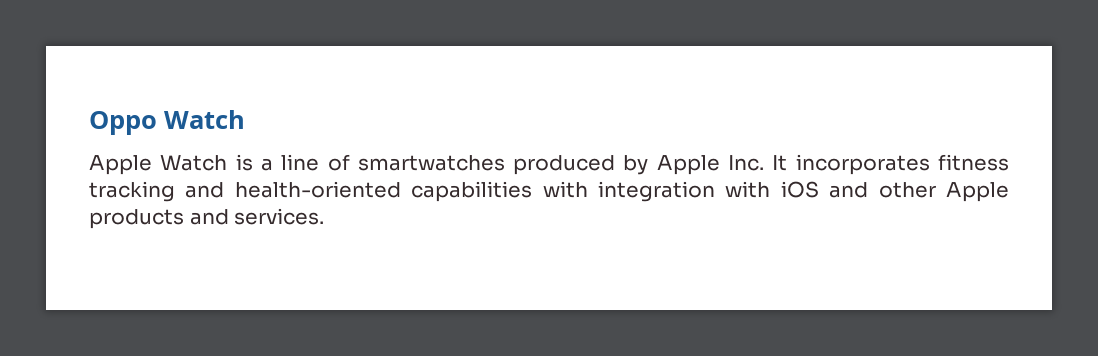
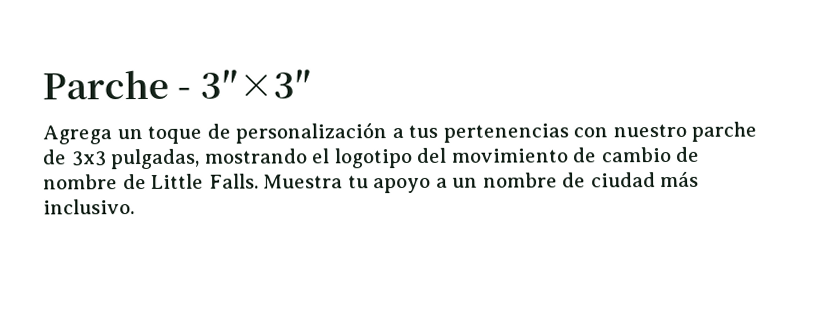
- Oppo Watch
- Apple Watch is a line of smartwatches produced by Apple Inc. It incorporates fitness tracking and health-oriented capabilities with integration with iOS and other Apple products and services.
+ Parche - 3″×3″
+ Agrega un toque de personalización a tus pertenencias con nuestro parche de 3x3 pulgadas, mostrando el logotipo del movimiento de cambio de nombre de Little Falls. Muestra tu apoyo a un nombre de ciudad más inclusivo.

